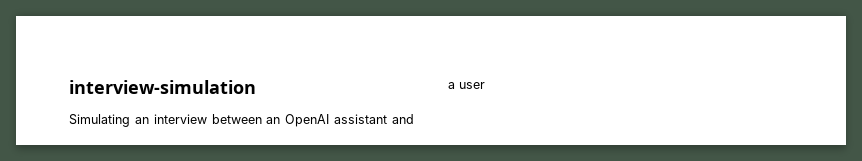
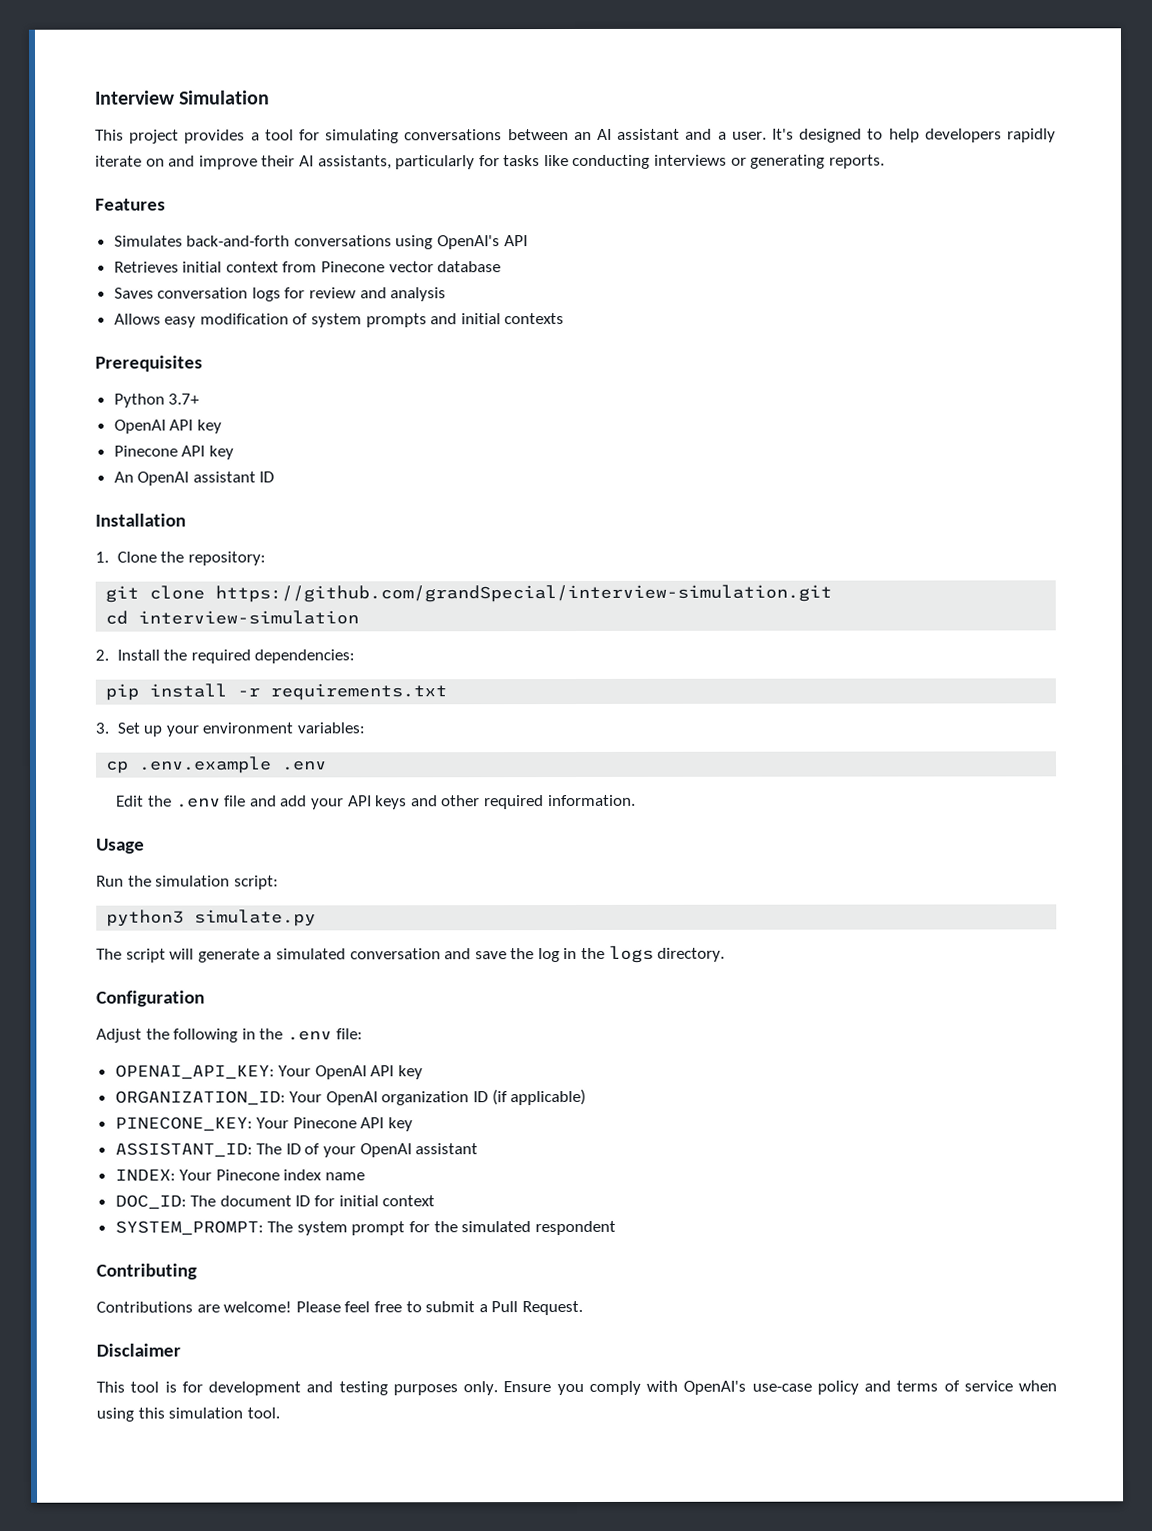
- interview-simulation
- Simulating an interview between an OpenAI assistant and a user
+ Interview Simulation
+ This project provides a tool for simulating conversations between an AI assistant and a user. It's designed to help developers rapidly iterate on and improve their AI assistants, particularly for tasks like conducting interviews or generating reports.
+ Features
+ Simulates back-and-forth conversations using OpenAI's API
+ Retrieves initial context from Pinecone vector database
+ Saves conversation logs for review and analysis
+ Allows easy modification of system prompts and initial contexts
+ Prerequisites
+ Python 3.7+
+ OpenAI API key
+ Pinecone API key
+ An OpenAI assistant ID
+ Installation
+ 1. Clone the repository:
+ git clone https://github.com/grandSpecial/interview-simulation.git
+ cd interview-simulation
+ 2. Install the required dependencies:
+ pip install -r requirements.txt
+ 3. Set up your environment variables:
+ cp .env.example .env
+ Edit the .env file and add your API keys and other required information.
+ Usage
+ Run the simulation script:
+ python3 simulate.py
+ The script will generate a simulated conversation and save the log in the logs directory.
+ Configuration
+ Adjust the following in the .env file:
+ OPENAI_API_KEY: Your OpenAI API key
+ ORGANIZATION_ID: Your OpenAI organization ID (if applicable)
+ PINECONE_KEY: Your Pinecone API key
+ ASSISTANT_ID: The ID of your OpenAI assistant
+ INDEX: Your Pinecone index name
+ DOC_ID: The document ID for initial context
+ SYSTEM_PROMPT: The system prompt for the simulated respondent
+ Contributing
+ Contributions are welcome! Please feel free to submit a Pull Request.
+ Disclaimer
+ This tool is for development and testing purposes only. Ensure you comply with OpenAI's use-case policy and terms of service when using this simulation tool.

